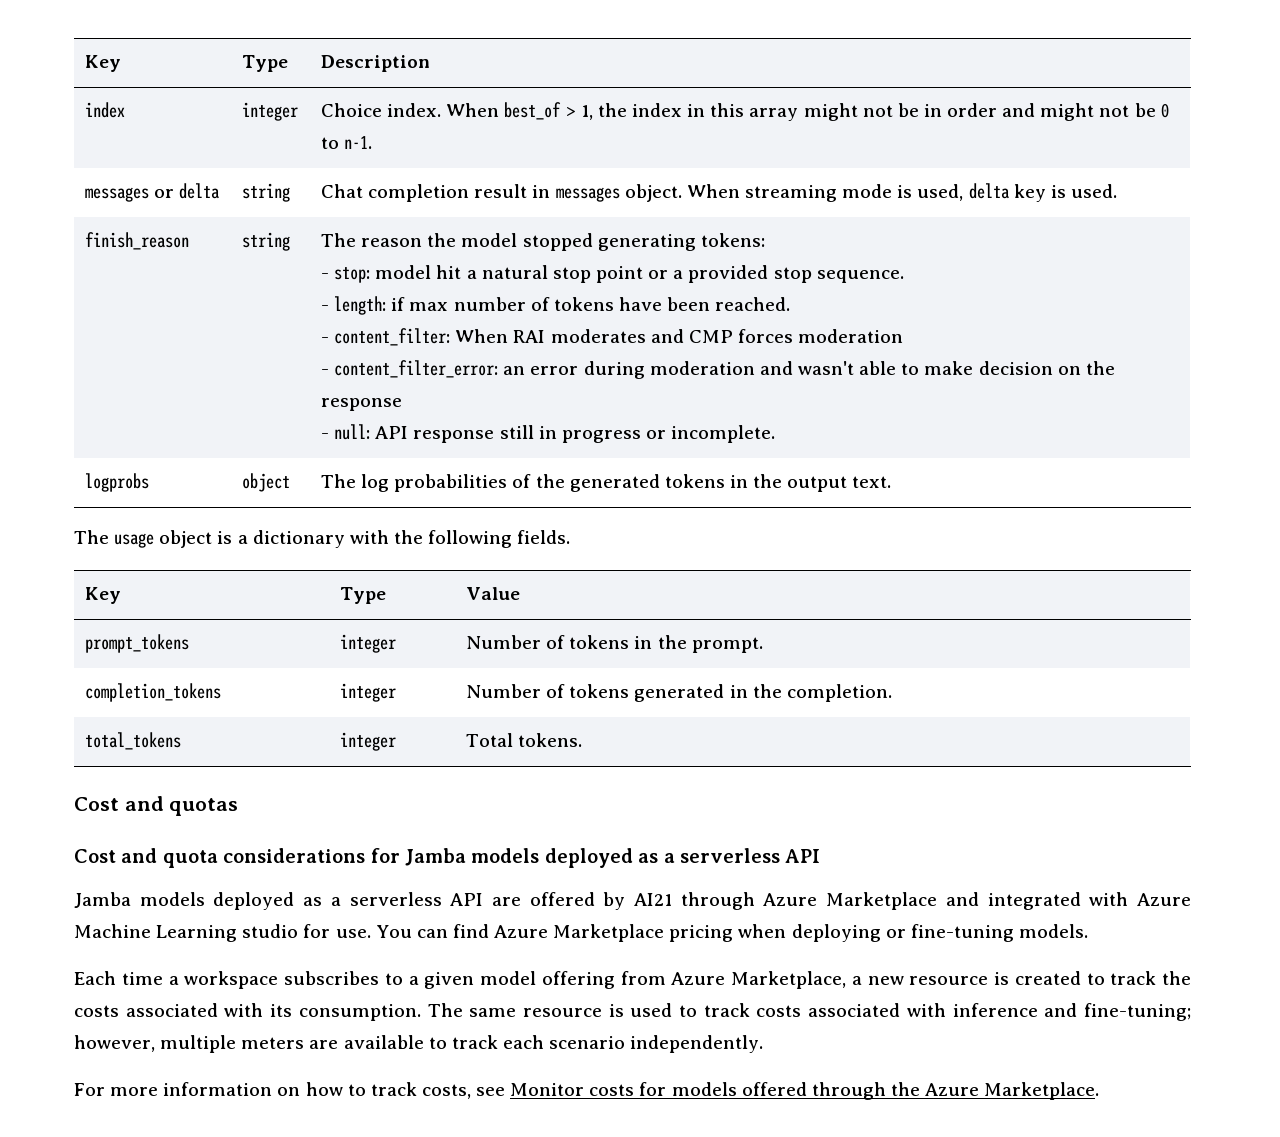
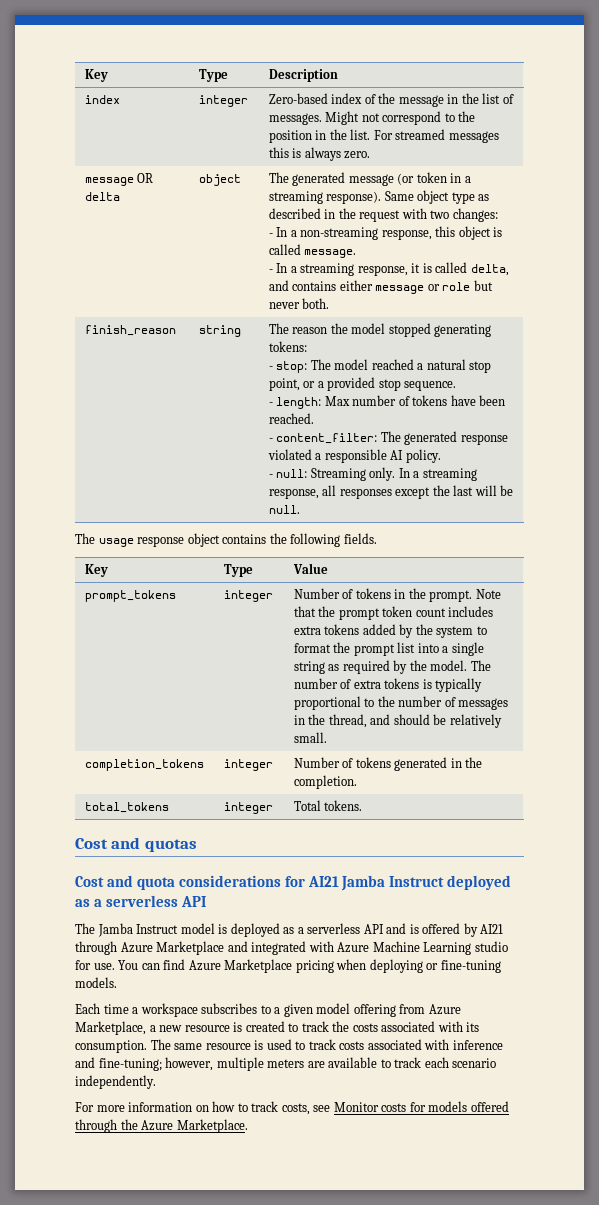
- index | integer | Choice index. When best_of > 1, the index in this array might not be in order and might not be 0 to n-1.
- messages or delta | string | Chat completion result in messages object. When streaming mode is used, delta key is used.
+ index | integer | Zero-based index of the message in the list of messages. Might not correspond to the position in the list. For streamed messages this is always zero.
+ message OR delta | object | The generated message (or token in a streaming response). Same object type as described in the request with two changes:
+ - In a non-streaming response, this object is called message.
+ - In a streaming response, it is called delta, and contains either message or role but never both.
- - stop: model hit a natural stop point or a provided stop sequence.
+ - stop: The model reached a natural stop point, or a provided stop sequence.
- - length: if max number of tokens have been reached.
+ - length: Max number of tokens have been reached.
- - content_filter: When RAI moderates and CMP forces moderation
- - content_filter_error: an error during moderation and wasn't able to make decision on the response
- - null: API response still in progress or incomplete.
- logprobs | object | The log probabilities of the generated tokens in the output text.
- The usage object is a dictionary with the following fields.
+ - content_filter: The generated response violated a responsible AI policy.
+ - null: Streaming only. In a streaming response, all responses except the last will be null.
+ The usage response object contains the following fields.
+ Note that the prompt token count includes extra tokens added by the system to format the prompt list into a single string as required by the model. The number of extra tokens is typically proportional to the number of messages in the thread, and should be relatively small.
- Cost and quota considerations for Jamba models deployed as a serverless API
+ Cost and quota considerations for AI21 Jamba Instruct deployed as a serverless API
- Jamba models deployed as a serverless API are offered by AI21 through Azure Marketplace and integrated with Azure Machine Learning studio for use.
+ The Jamba Instruct model is deployed as a serverless API and is offered by AI21 through Azure Marketplace and integrated with Azure Machine Learning studio for use.

